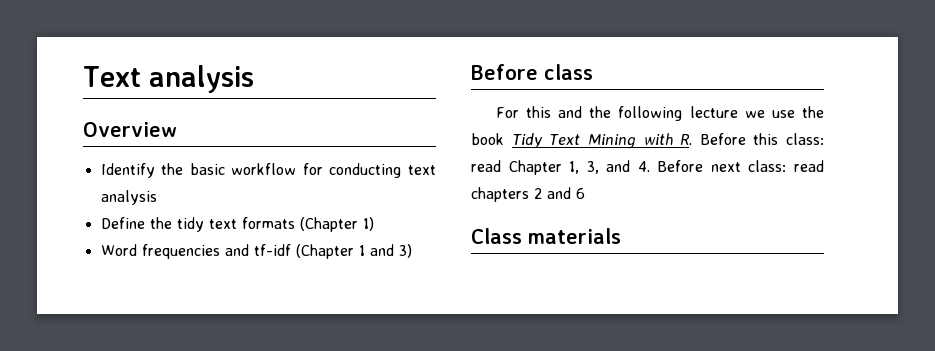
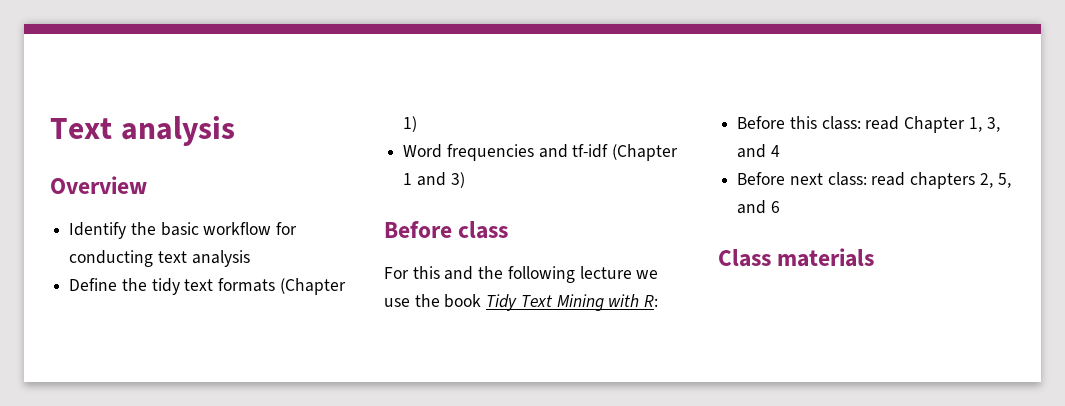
- For this and the following lecture we use the book Tidy Text Mining with R. Before this class: read Chapter 1, 3, and 4. Before next class: read chapters 2 and 6
+ For this and the following lecture we use the book Tidy Text Mining with R:
+ Before this class: read Chapter 1, 3, and 4
+ Before next class: read chapters 2, 5, and 6

